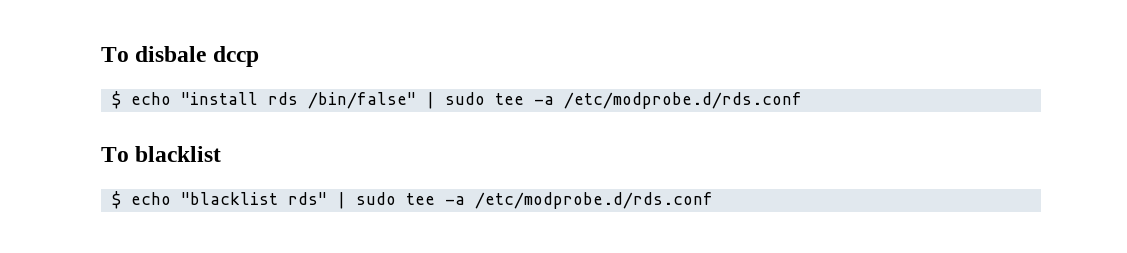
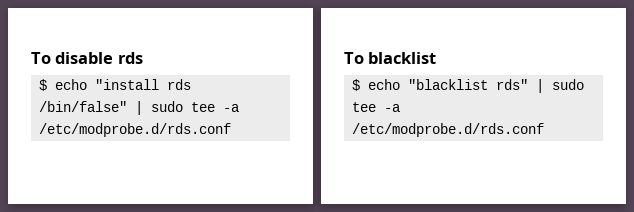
- To disbale dccp
+ To disable rds

